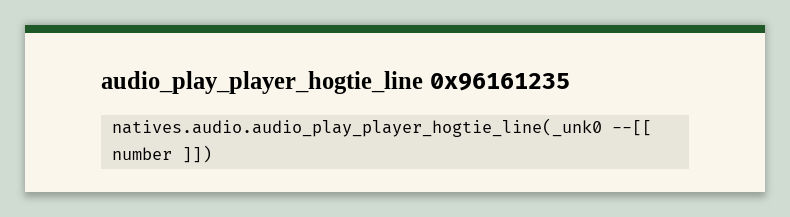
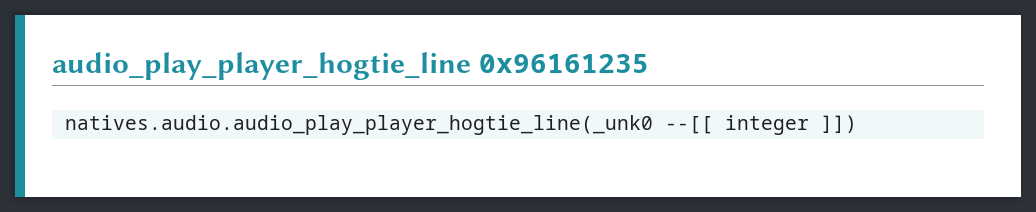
- natives.audio.audio_play_player_hogtie_line(_unk0 --[[ number ]])
+ natives.audio.audio_play_player_hogtie_line(_unk0 --[[ integer ]])

